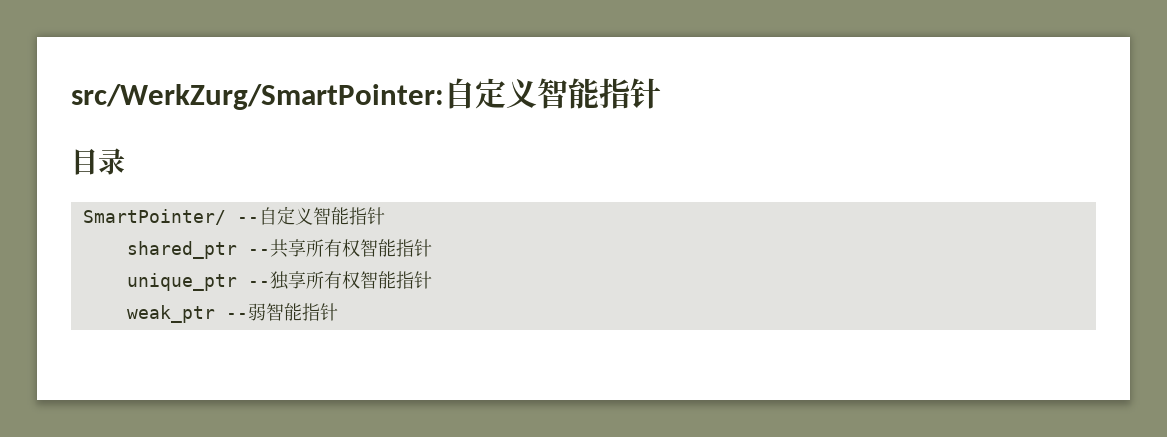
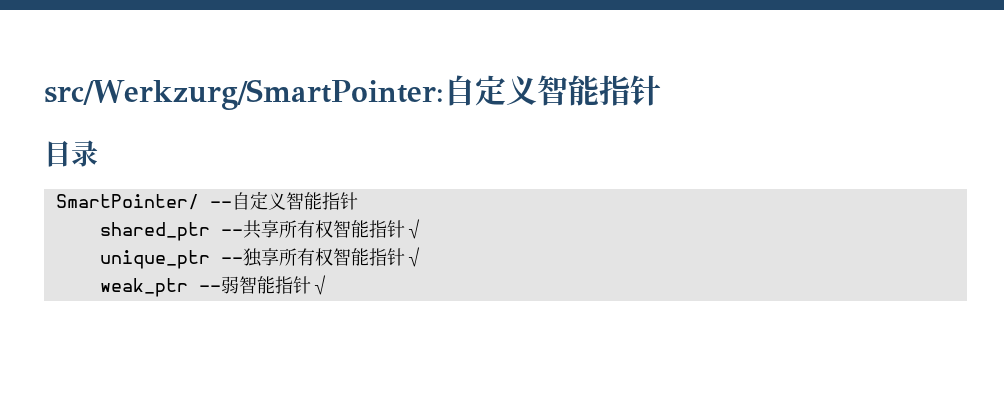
- src/WerkZurg/SmartPointer:自定义智能指针
+ src/Werkzurg/SmartPointer:自定义智能指针
- shared_ptr --共享所有权智能指针
+ shared_ptr --共享所有权智能指针√
- unique_ptr --独享所有权智能指针
+ unique_ptr --独享所有权智能指针√
- weak_ptr --弱智能指针
+ weak_ptr --弱智能指针√

